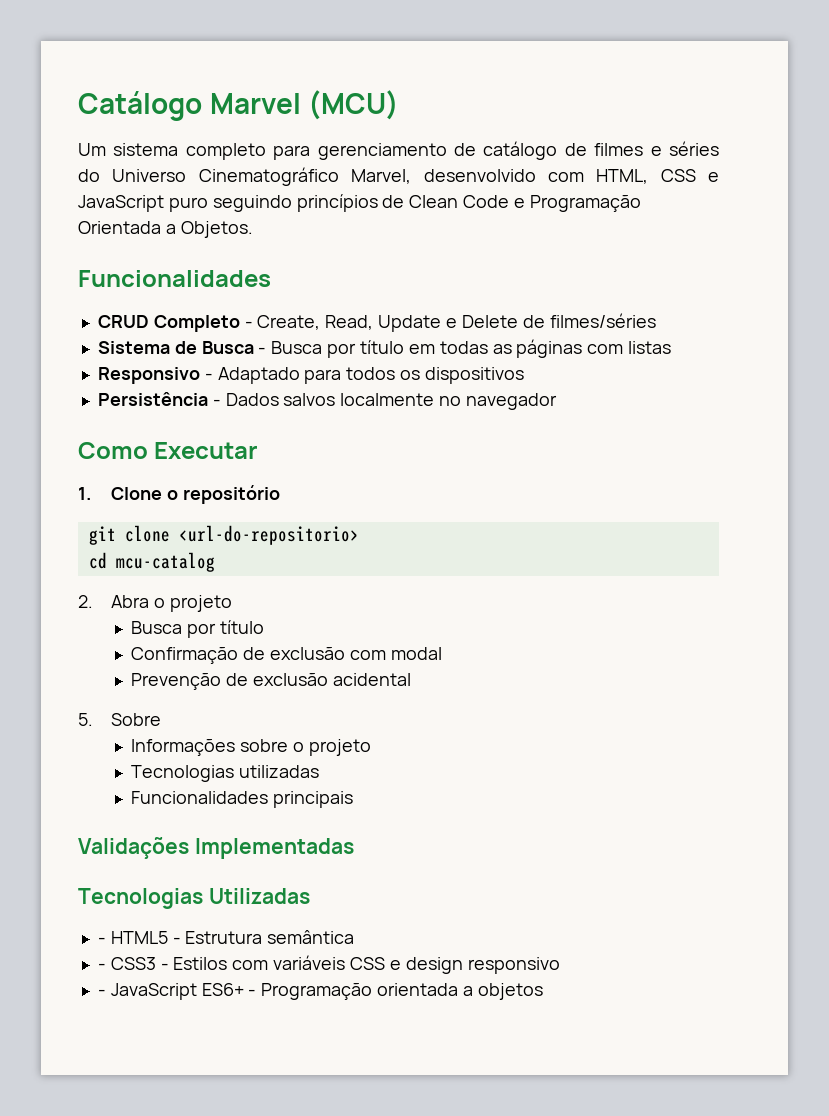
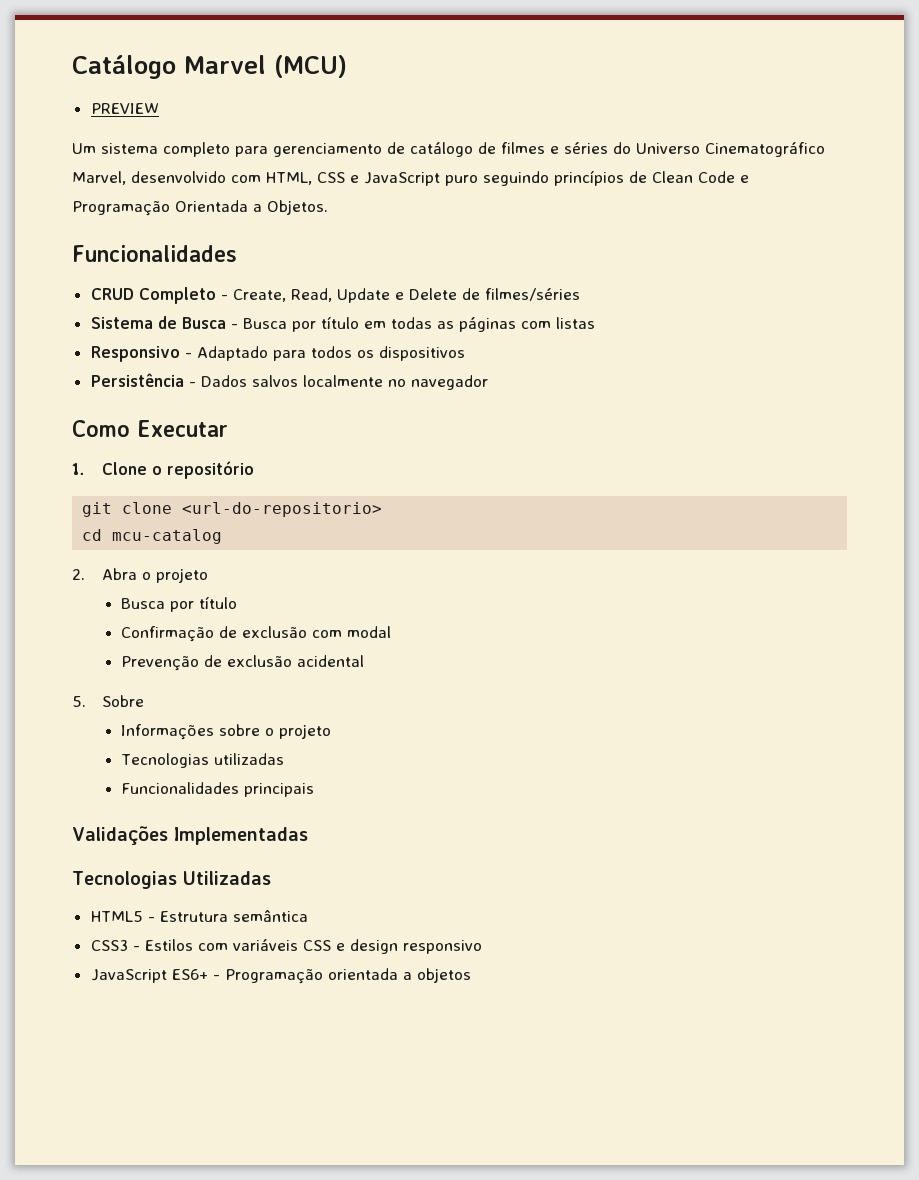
+ PREVIEW
- - HTML5 - Estrutura semântica
+ HTML5 - Estrutura semântica
- - CSS3 - Estilos com variáveis CSS e design responsivo
+ CSS3 - Estilos com variáveis CSS e design responsivo
- - JavaScript ES6+ - Programação orientada a objetos
+ JavaScript ES6+ - Programação orientada a objetos

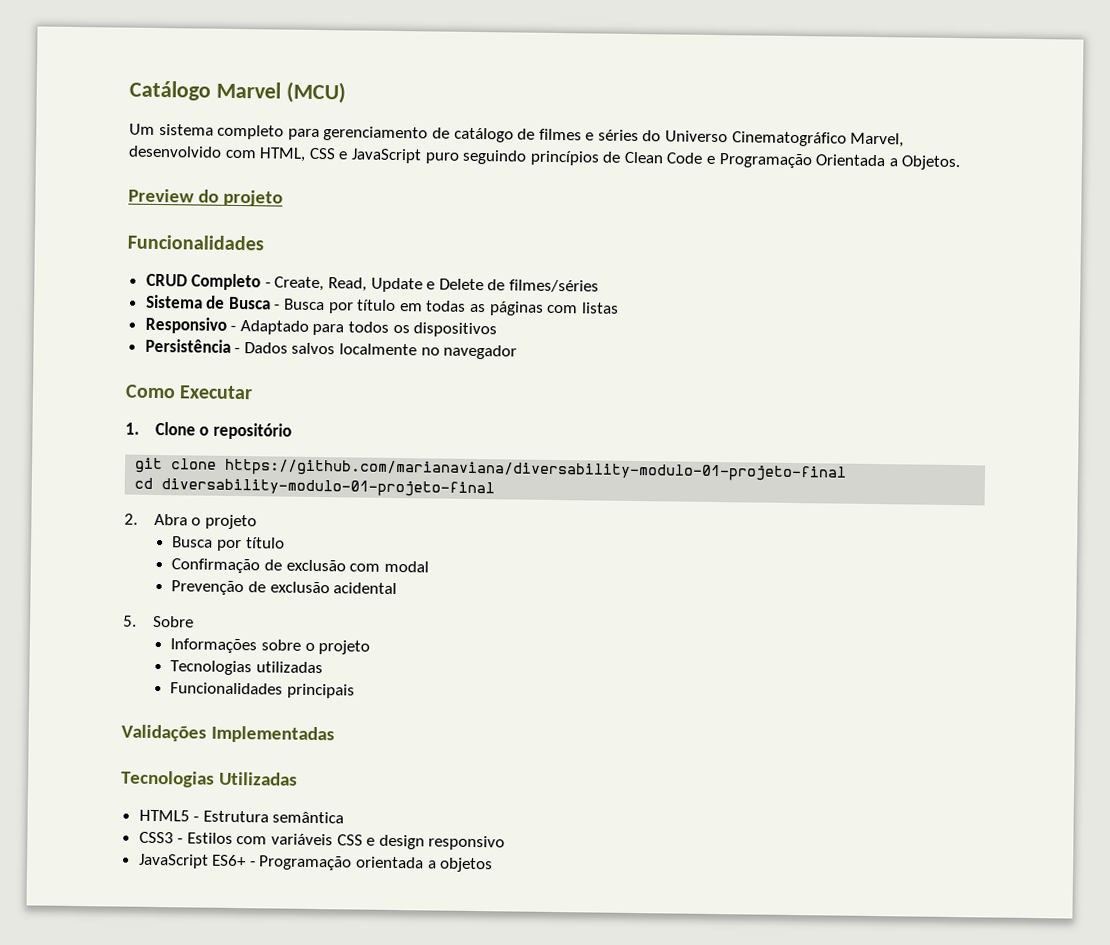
- PREVIEW
+ Preview do projeto
- git clone <url-do-repositorio>
+ git clone https://github.com/marianaviana/diversability-modulo-01-projeto-final
- cd mcu-catalog
+ cd diversability-modulo-01-projeto-final

